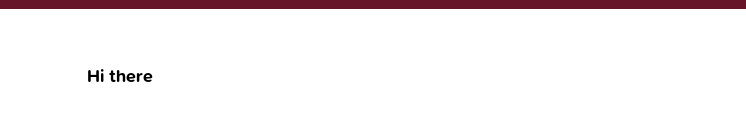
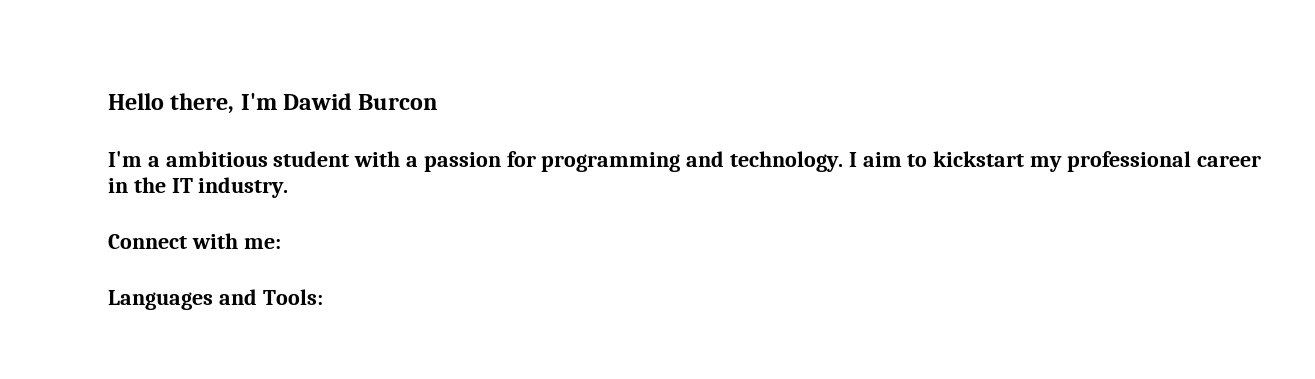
- Hi there
+ Hello there, I'm Dawid Burcon
+ I'm a ambitious student with a passion for programming and technology. I aim to kickstart my professional career in the IT industry.
+ Connect with me:
+ Languages and Tools:

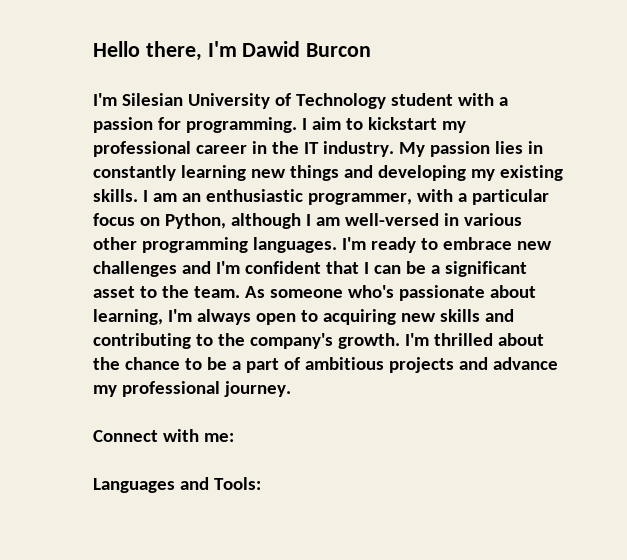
- I'm a ambitious student with a passion for programming and technology.
+ I'm Silesian University of Technology student with a passion for programming.
+ My passion lies in constantly learning new things and developing my existing skills. I am an enthusiastic programmer, with a particular focus on Python, although I am well-versed in various other programming languages. I'm ready to embrace new challenges and I'm confident that I can be a significant asset to the team. As someone who's passionate about learning, I'm always open to acquiring new skills and contributing to the company's growth. I'm thrilled about the chance to be a part of ambitious projects and advance my professional journey.

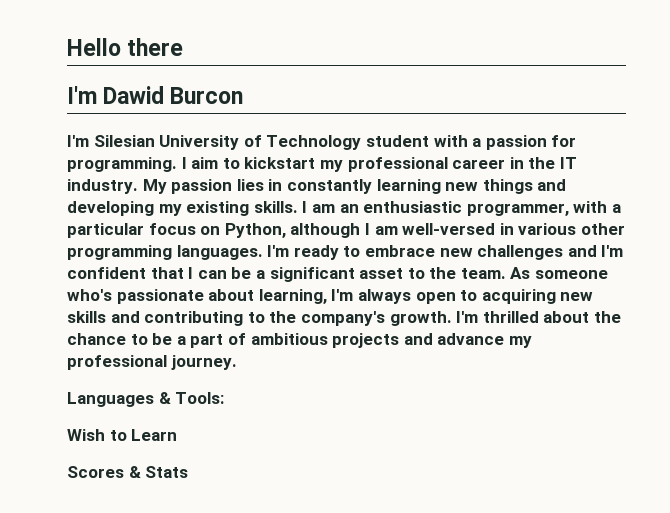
- Hello there, I'm Dawid Burcon
+ Hello there
+ I'm Dawid Burcon
- Connect with me:
- Languages and Tools:
+ Languages & Tools:
+ Wish to Learn
+ Scores & Stats

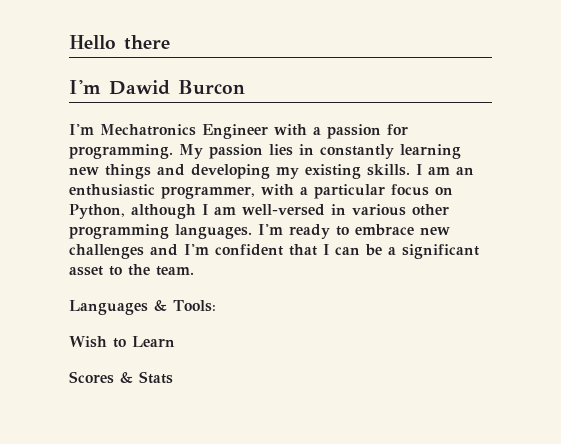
- I'm Silesian University of Technology student with a passion for programming.
+ I'm Mechatronics Engineer with a passion for programming.
- I aim to kickstart my professional career in the IT industry.
- As someone who's passionate about learning, I'm always open to acquiring new skills and contributing to the company's growth. I'm thrilled about the chance to be a part of ambitious projects and advance my professional journey.

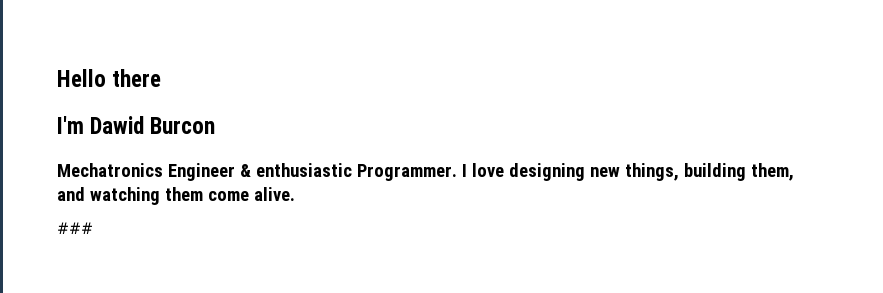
- I'm Mechatronics Engineer with a passion for programming. My passion lies in constantly learning new things and developing my existing skills. I am an enthusiastic programmer, with a particular focus on Python, although I am well-versed in various other programming languages. I'm ready to embrace new challenges and I'm confident that I can be a significant asset to the team.
- Languages & Tools:
- Wish to Learn
- Scores & Stats
+ Mechatronics Engineer & enthusiastic Programmer. I love designing new things, building them, and watching them come alive.
+ ###

